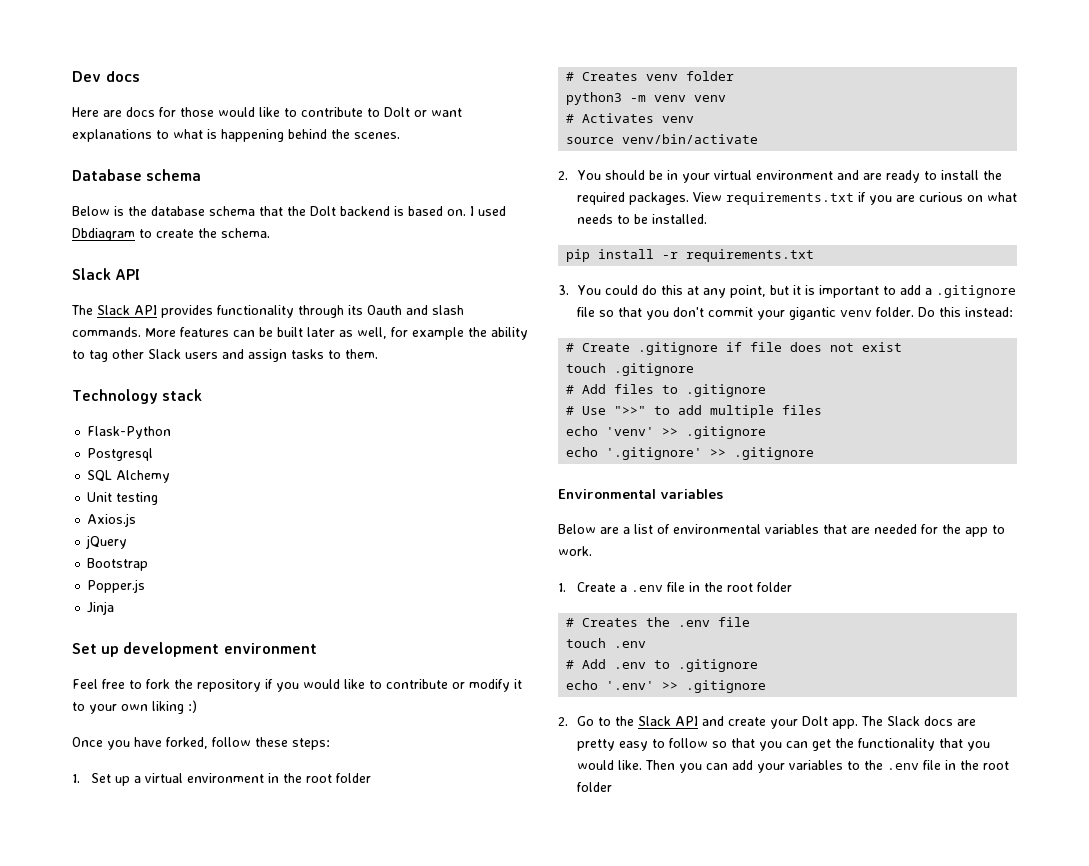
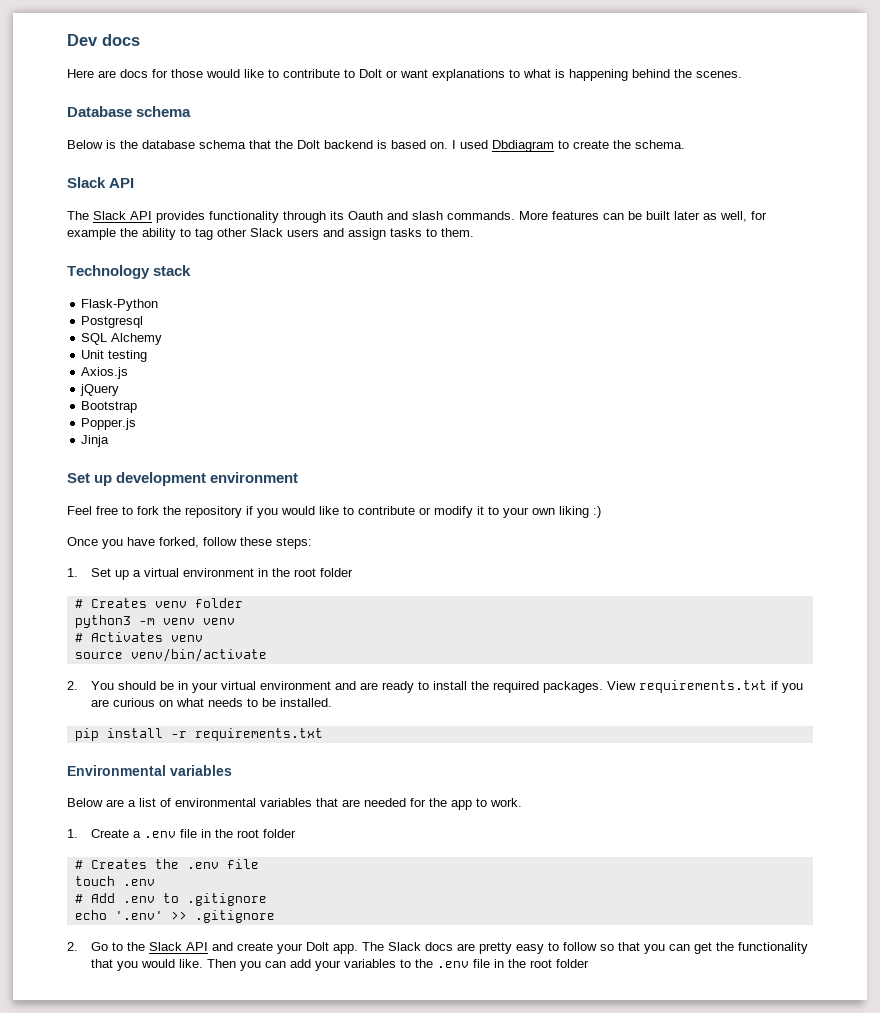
- 3. You could do this at any point, but it is important to add a .gitignore file so that you don't commit your gigantic venv folder. Do this instead:
- # Create .gitignore if file does not exist
- touch .gitignore
- # Add files to .gitignore
- # Use ">>" to add multiple files
- echo 'venv' >> .gitignore
- echo '.gitignore' >> .gitignore

